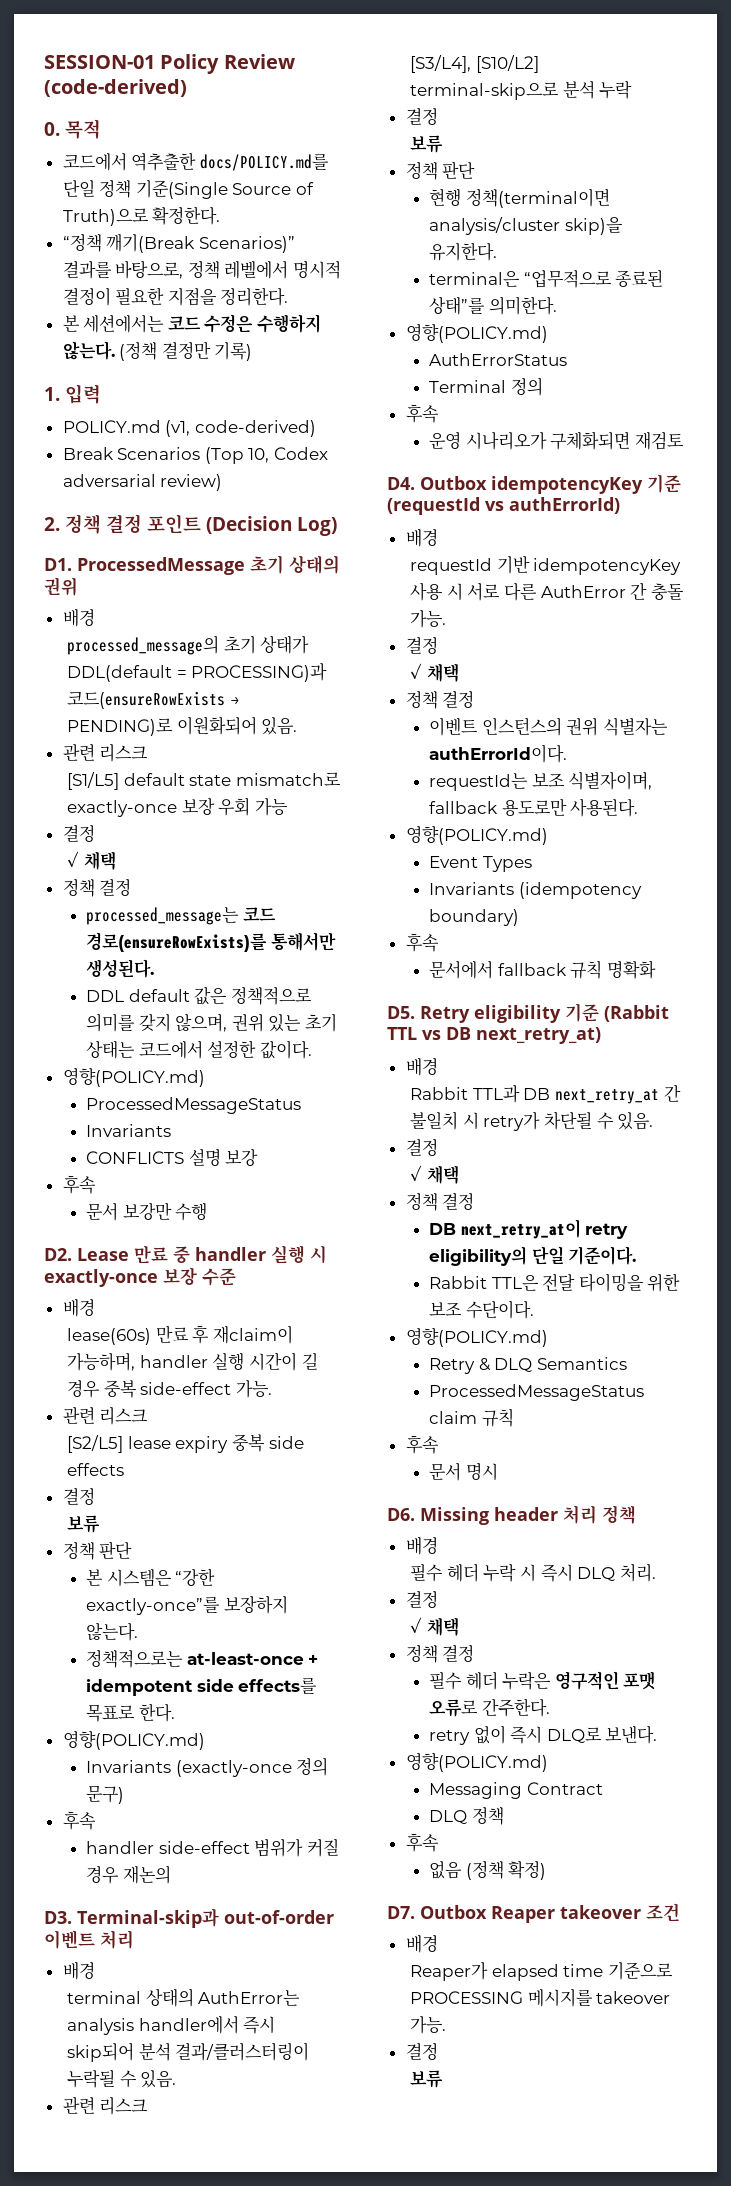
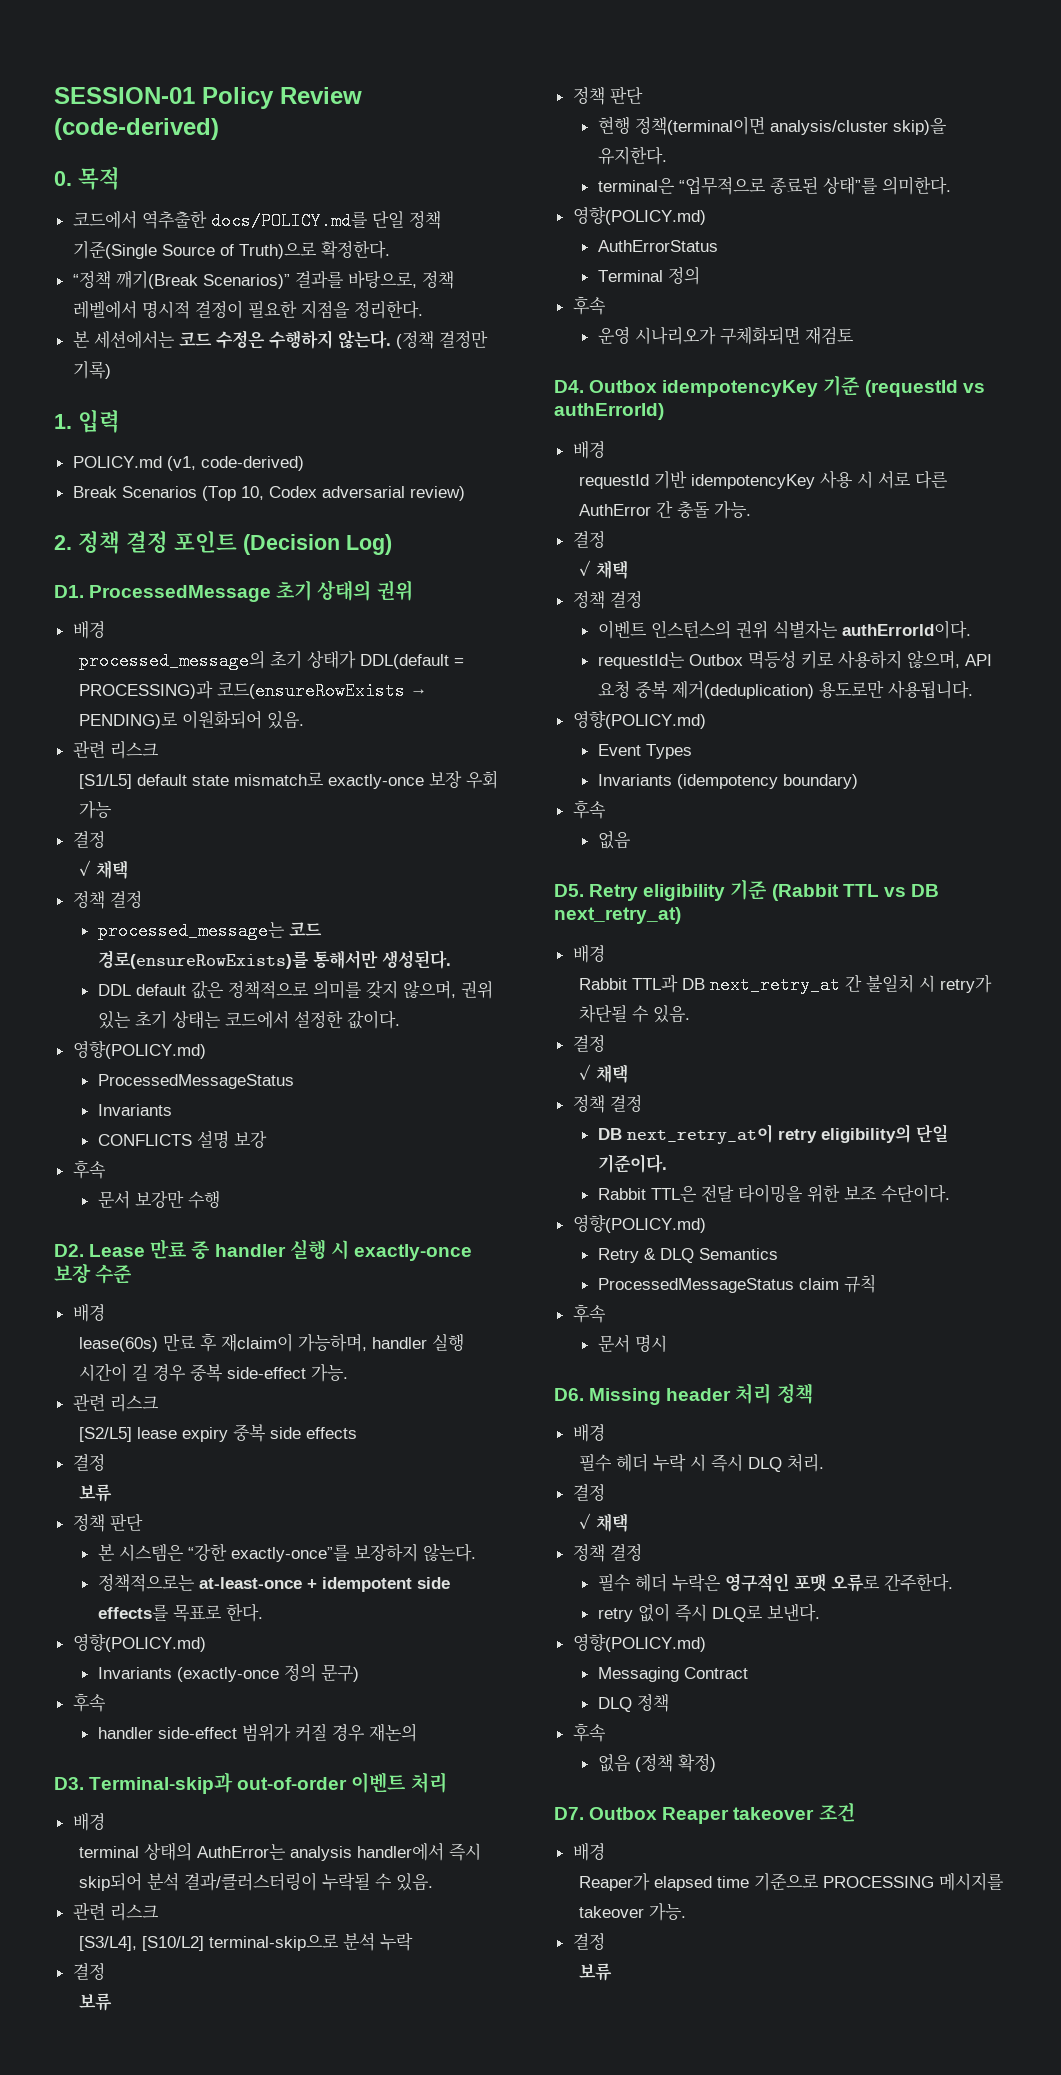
- requestId는 보조 식별자이며, fallback 용도로만 사용된다.
+ requestId는 Outbox 멱등성 키로 사용하지 않으며, API 요청 중복 제거(deduplication) 용도로만 사용됩니다.
  Invariants (idempotency boundary)
  후속
- 문서에서 fallback 규칙 명확화
+ 없음

